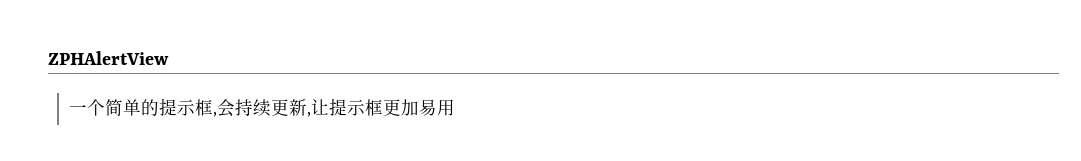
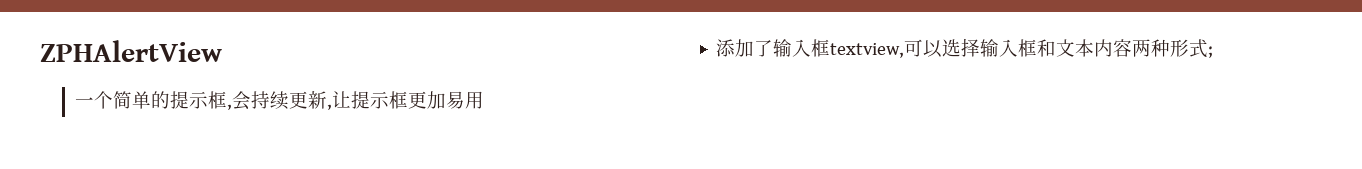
+ 添加了输入框textview,可以选择输入框和文本内容两种形式;

